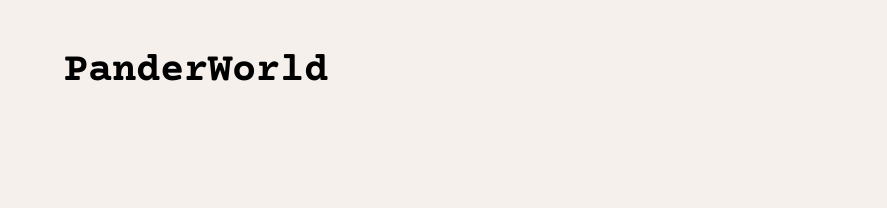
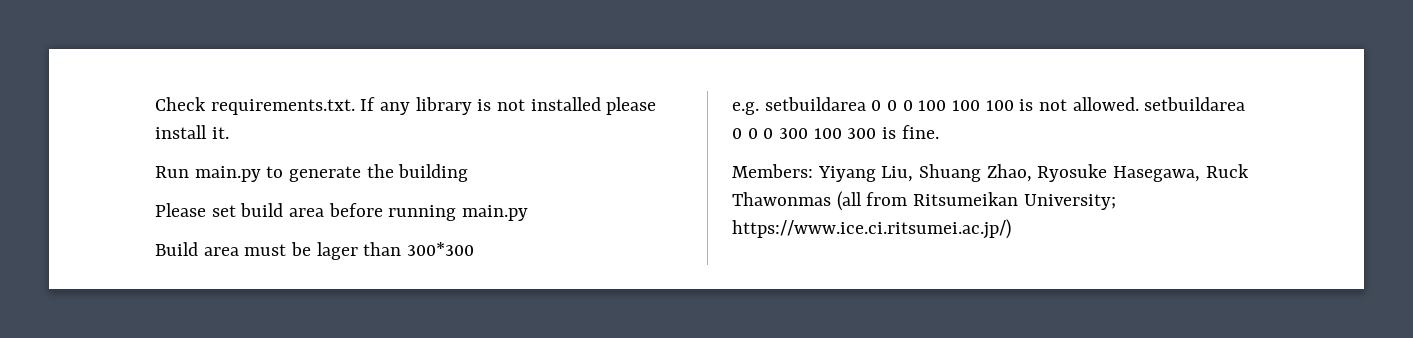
- PanderWorld
+ Check requirements.txt. If any library is not installed please install it.
+ Run main.py to generate the building
+ Please set build area before running main.py
+ Build area must be lager than 300*300
+ e.g. setbuildarea 0 0 0 100 100 100 is not allowed. setbuildarea 0 0 0 300 100 300 is fine.
+ Members: Yiyang Liu, Shuang Zhao, Ryosuke Hasegawa, Ruck Thawonmas (all from Ritsumeikan University; https://www.ice.ci.ritsumei.ac.jp/)

